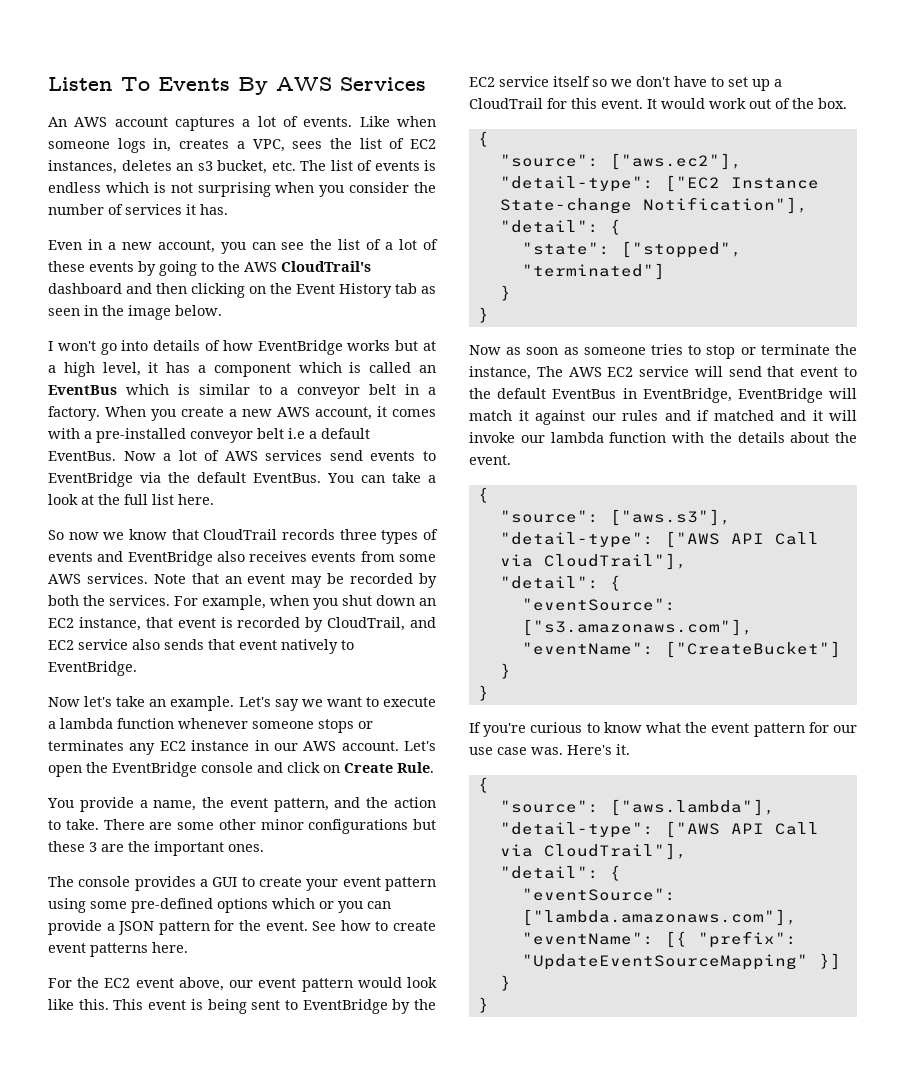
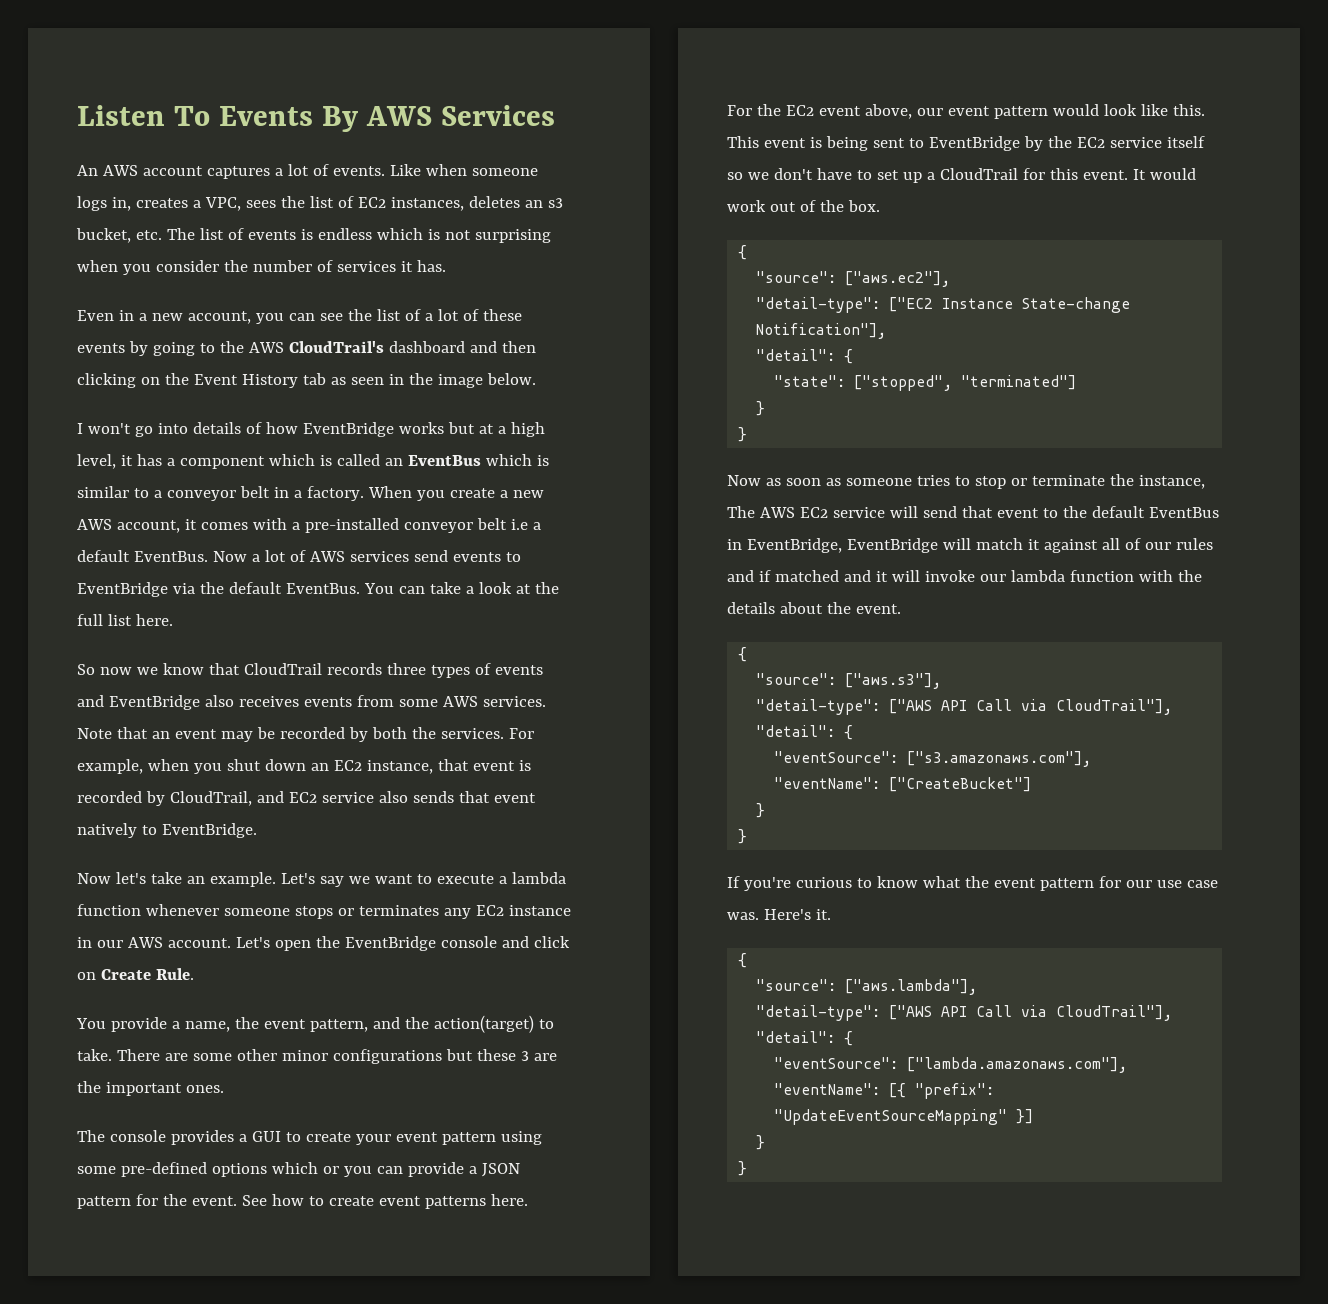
- You provide a name, the event pattern, and the action to take.
+ You provide a name, the event pattern, and the action(target) to take.
- Now as soon as someone tries to stop or terminate the instance, The AWS EC2 service will send that event to the default EventBus in EventBridge, EventBridge will match it against our rules and if matched and it will invoke our lambda function with the details about the event.
+ Now as soon as someone tries to stop or terminate the instance, The AWS EC2 service will send that event to the default EventBus in EventBridge, EventBridge will match it against all of our rules and if matched and it will invoke our lambda function with the details about the event.

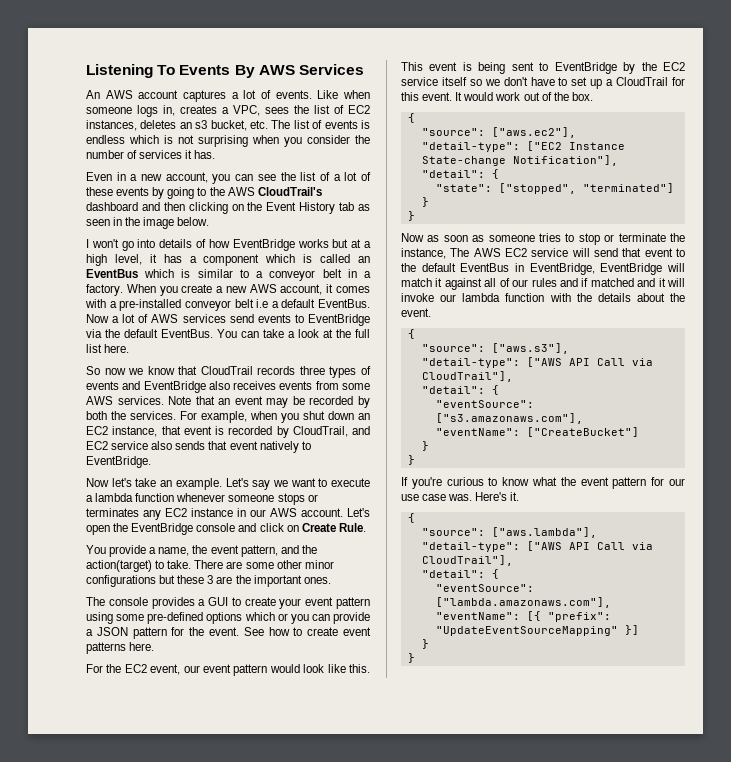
- Listen To Events By AWS Services
+ Listening To Events By AWS Services
- For the EC2 event above, our event pattern would look like this.
+ For the EC2 event, our event pattern would look like this.

